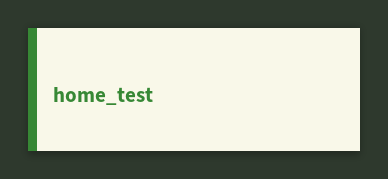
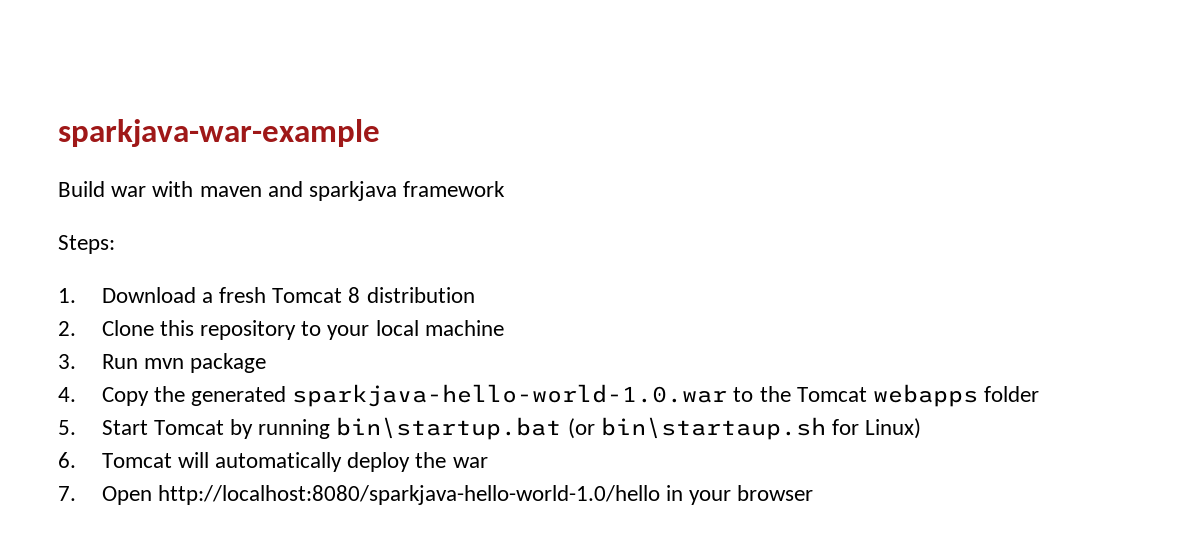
- home_test
+ sparkjava-war-example
+ Build war with maven and sparkjava framework
+ Steps:
+ 1. Download a fresh Tomcat 8 distribution
+ 2. Clone this repository to your local machine
+ 3. Run mvn package
+ 4. Copy the generated sparkjava-hello-world-1.0.war to the Tomcat webapps folder
+ 5. Start Tomcat by running bin\startup.bat (or bin\startaup.sh for Linux)
+ 6. Tomcat will automatically deploy the war
+ 7. Open http://localhost:8080/sparkjava-hello-world-1.0/hello in your browser

